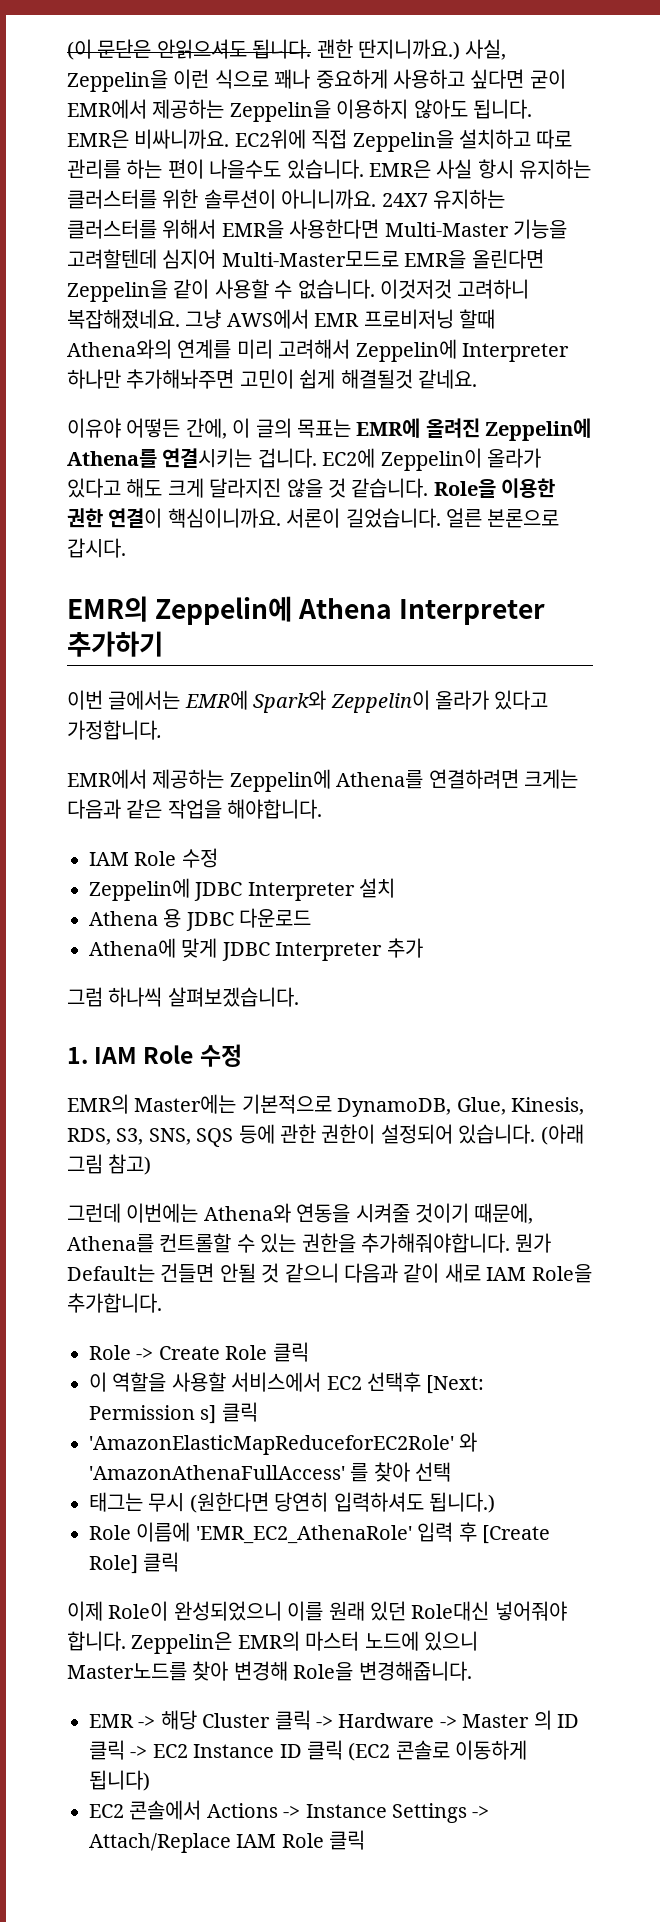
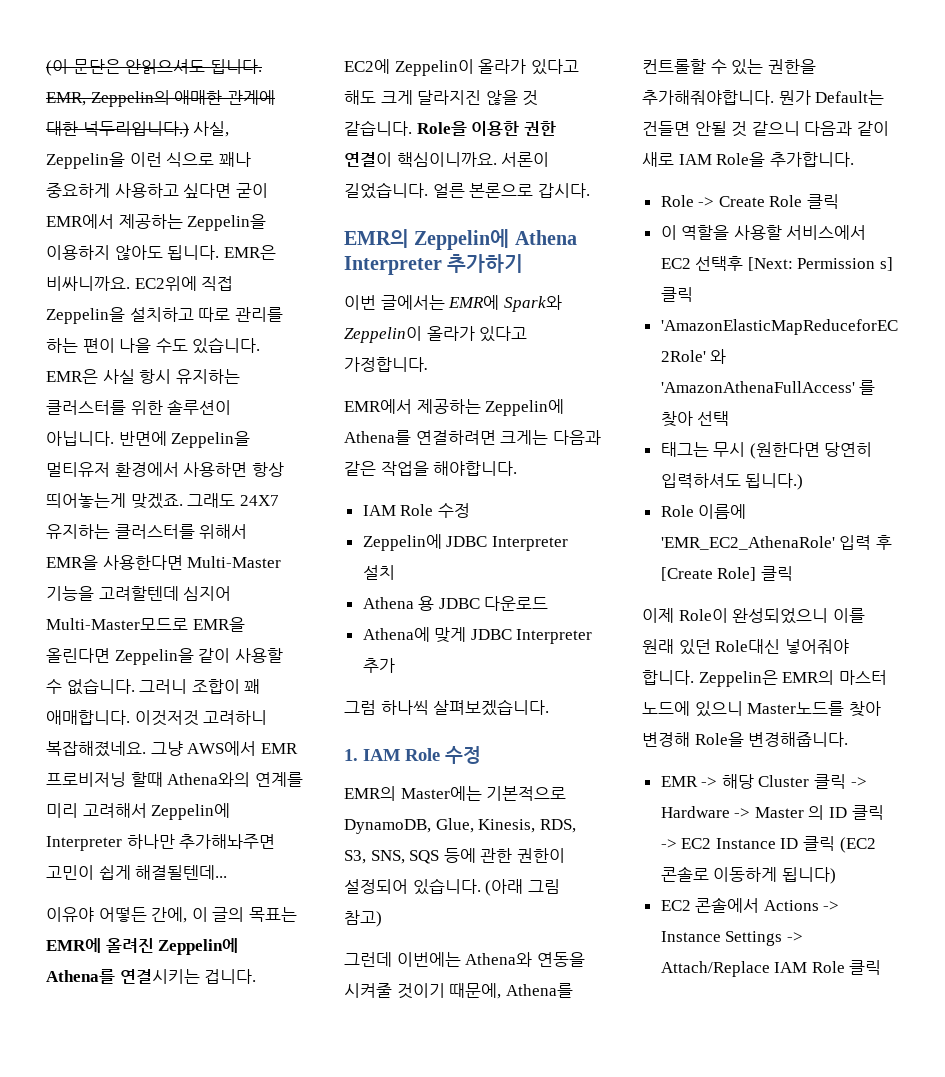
- 괜한 딴지니까요.)
+ EMR, Zeppelin의 애매한 관계에 대한 넉두리입니다.)
- EC2위에 직접 Zeppelin을 설치하고 따로 관리를 하는 편이 나을수도 있습니다.
+ EC2위에 직접 Zeppelin을 설치하고 따로 관리를 하는 편이 나을 수도 있습니다.
- EMR은 사실 항시 유지하는 클러스터를 위한 솔루션이 아니니까요. 24X7 유지하는 클러스터를 위해서 EMR을 사용한다면 Multi-Master 기능을 고려할텐데 심지어 Multi-Master모드로 EMR을 올린다면 Zeppelin을 같이 사용할 수 없습니다.
+ EMR은 사실 항시 유지하는 클러스터를 위한 솔루션이 아닙니다. 반면에 Zeppelin을 멀티유저 환경에서 사용하면 항상 띄어놓는게 맞겠죠. 그래도 24X7 유지하는 클러스터를 위해서 EMR을 사용한다면 Multi-Master 기능을 고려할텐데 심지어 Multi-Master모드로 EMR을 올린다면 Zeppelin을 같이 사용할 수 없습니다.
+ 그러니 조합이 꽤 애매합니다.
- 그냥 AWS에서 EMR 프로비저닝 할때 Athena와의 연계를 미리 고려해서 Zeppelin에 Interpreter 하나만 추가해놔주면 고민이 쉽게 해결될것 같네요.
+ 그냥 AWS에서 EMR 프로비저닝 할때 Athena와의 연계를 미리 고려해서 Zeppelin에 Interpreter 하나만 추가해놔주면 고민이 쉽게 해결될텐데...

